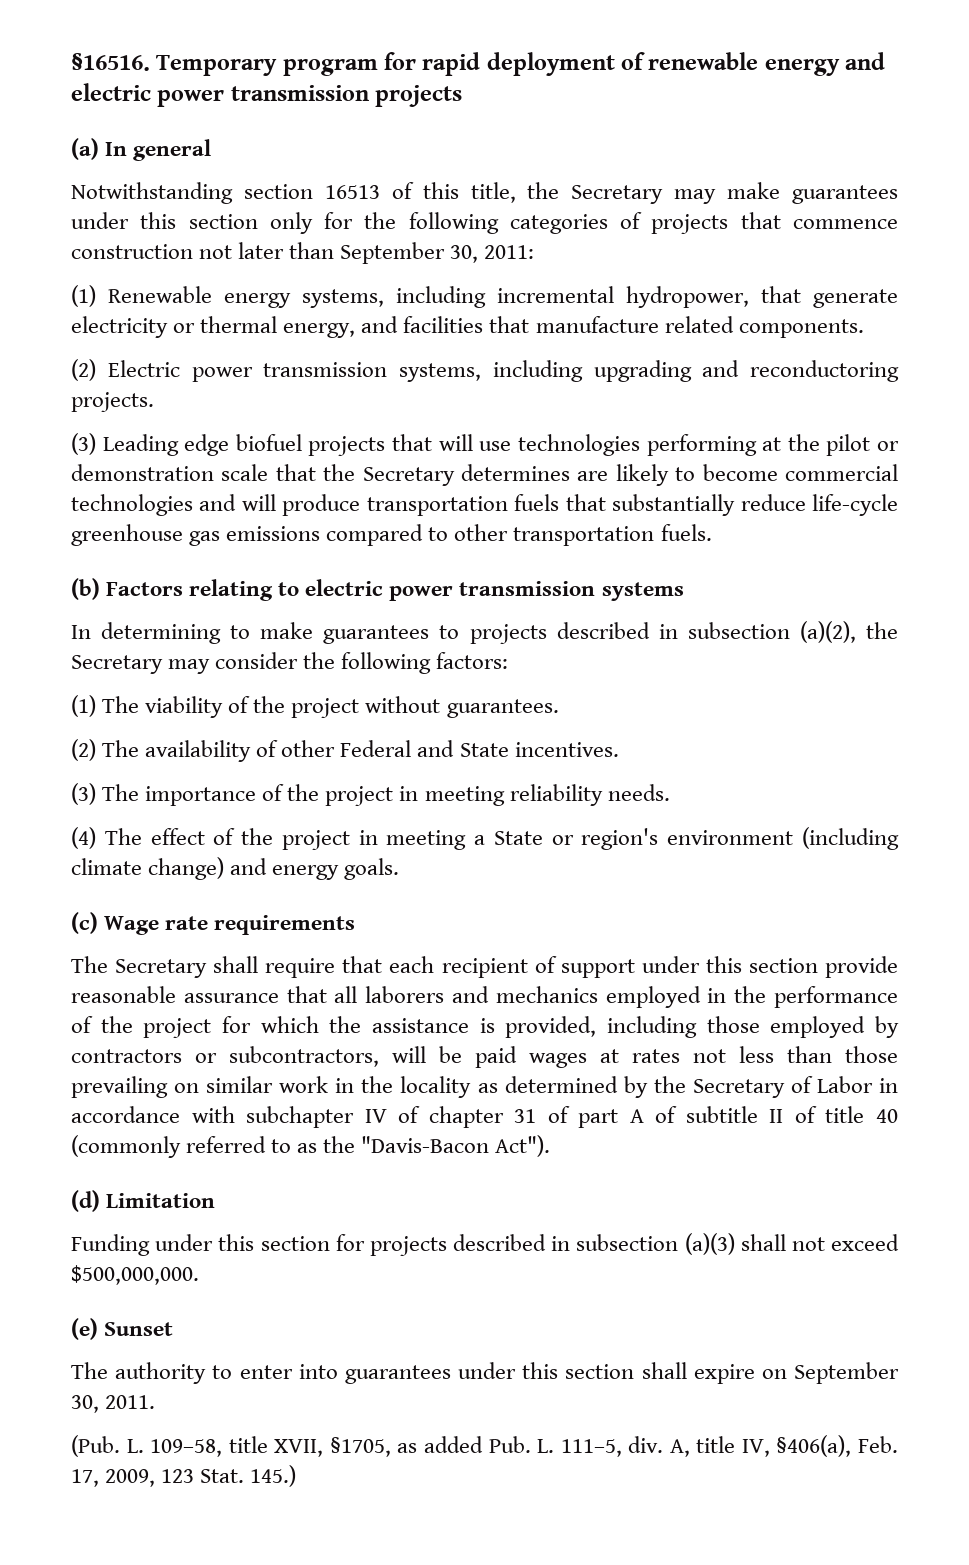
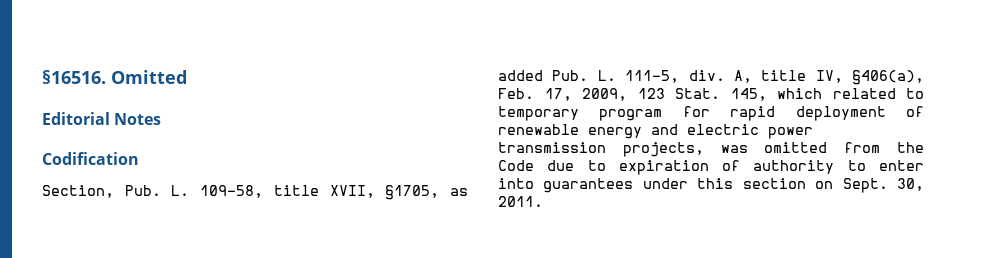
- Temporary program for rapid deployment of renewable energy and electric power transmission projects
- (a) In general
- Notwithstanding section 16513 of this title, the Secretary may make guarantees under this section only for the following categories of projects that commence construction not later than September 30, 2011:
- (1) Renewable energy systems, including incremental hydropower, that generate electricity or thermal energy, and facilities that manufacture related components.
- (2) Electric power transmission systems, including upgrading and reconductoring projects.
- (3) Leading edge biofuel projects that will use technologies performing at the pilot or demonstration scale that the Secretary determines are likely to become commercial technologies and will produce transportation fuels that substantially reduce life-cycle greenhouse gas emissions compared to other transportation fuels.
- (b) Factors relating to electric power transmission systems
- In determining to make guarantees to projects described in subsection (a)(2), the Secretary may consider the following factors:
- (1) The viability of the project without guarantees.
- (2) The availability of other Federal and State incentives.
- (3) The importance of the project in meeting reliability needs.
- (4) The effect of the project in meeting a State or region's environment (including climate change) and energy goals.
- (c) Wage rate requirements
- The Secretary shall require that each recipient of support under this section provide reasonable assurance that all laborers and mechanics employed in the performance of the project for which the assistance is provided, including those employed by contractors or subcontractors, will be paid wages at rates not less than those prevailing on similar work in the locality as determined by the Secretary of Labor in accordance with subchapter IV of chapter 31 of part A of subtitle II of title 40 (commonly referred to as the "Davis-Bacon Act").
- (d) Limitation
- Funding under this section for projects described in subsection (a)(3) shall not exceed $500,000,000.
- (e) Sunset
- The authority to enter into guarantees under this section shall expire on September 30, 2011.
- (Pub. L. 109–58, title XVII, §1705, as added Pub. L. 111–5, div.
+ Omitted
+ Editorial Notes
+ Codification
+ Section, Pub. L. 109–58, title XVII, §1705, as added Pub. L. 111–5, div.
- 145.)
+ 145, which related to temporary program for rapid deployment of renewable energy and electric power transmission projects, was omitted from the Code due to expiration of authority to enter into guarantees under this section on Sept. 30, 2011.

